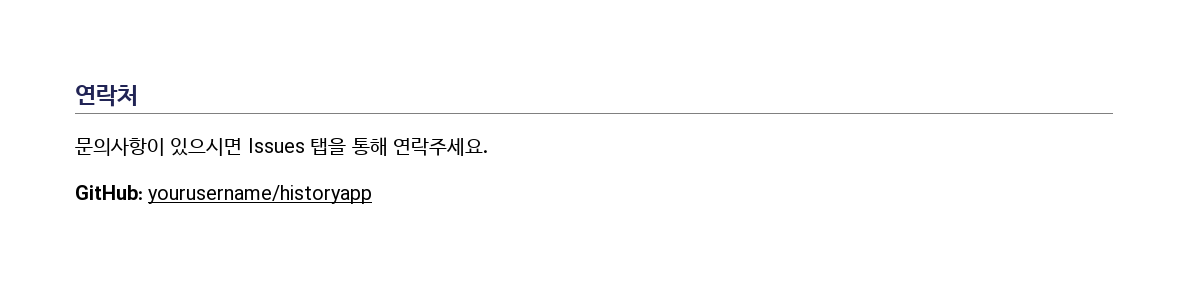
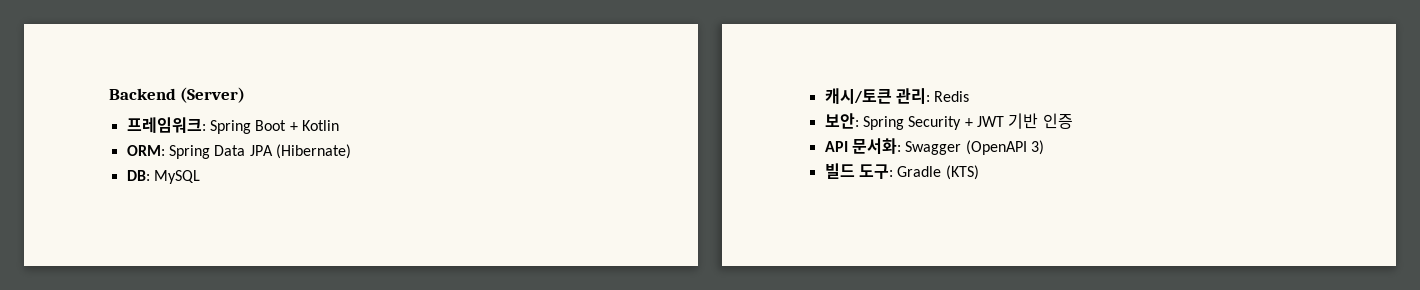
- 연락처
- 문의사항이 있으시면 Issues 탭을 통해 연락주세요.
- GitHub: yourusername/historyapp
+ Backend (Server)
+ 프레임워크: Spring Boot + Kotlin
+ ORM: Spring Data JPA (Hibernate)
+ DB: MySQL
+ 캐시/토큰 관리: Redis
+ 보안: Spring Security + JWT 기반 인증
+ API 문서화: Swagger (OpenAPI 3)
+ 빌드 도구: Gradle (KTS)

